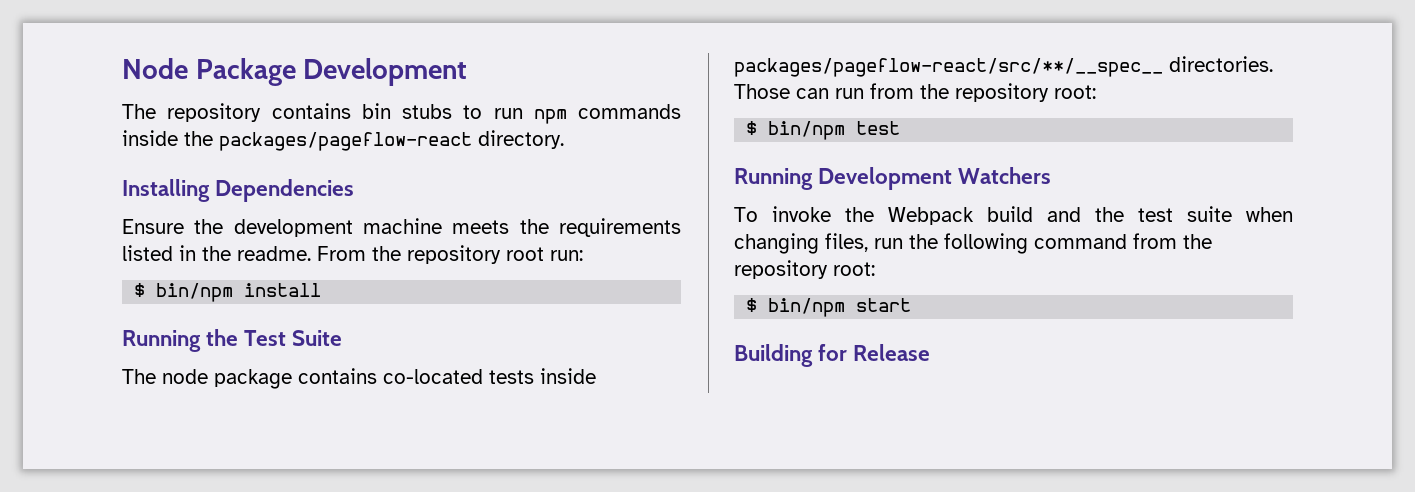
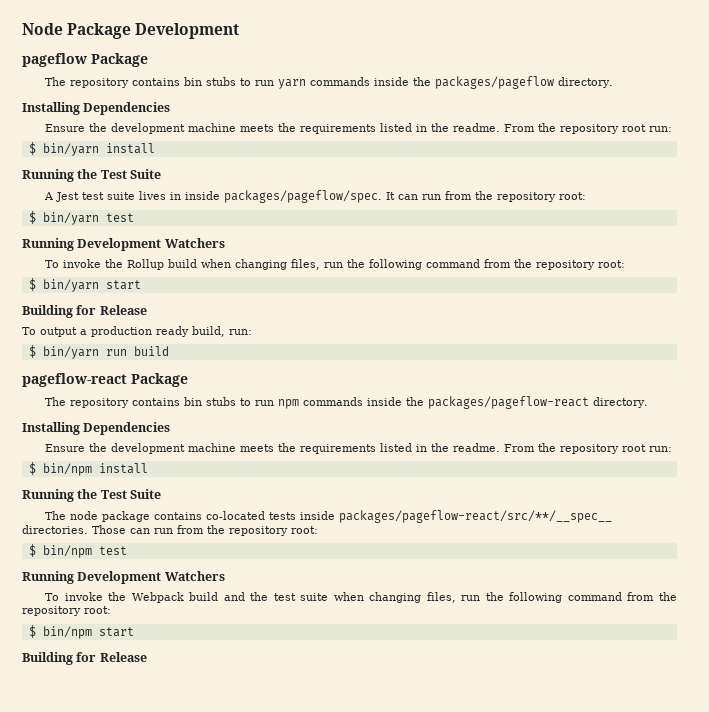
+ pageflow Package
+ The repository contains bin stubs to run yarn commands inside the packages/pageflow directory.
+ Installing Dependencies
+ Ensure the development machine meets the requirements listed in the readme. From the repository root run:
+ $ bin/yarn install
+ Running the Test Suite
+ A Jest test suite lives in inside packages/pageflow/spec. It can run from the repository root:
+ $ bin/yarn test
+ Running Development Watchers
+ To invoke the Rollup build when changing files, run the following command from the repository root:
+ $ bin/yarn start
+ Building for Release
+ To output a production ready build, run:
+ $ bin/yarn run build
+ pageflow-react Package

